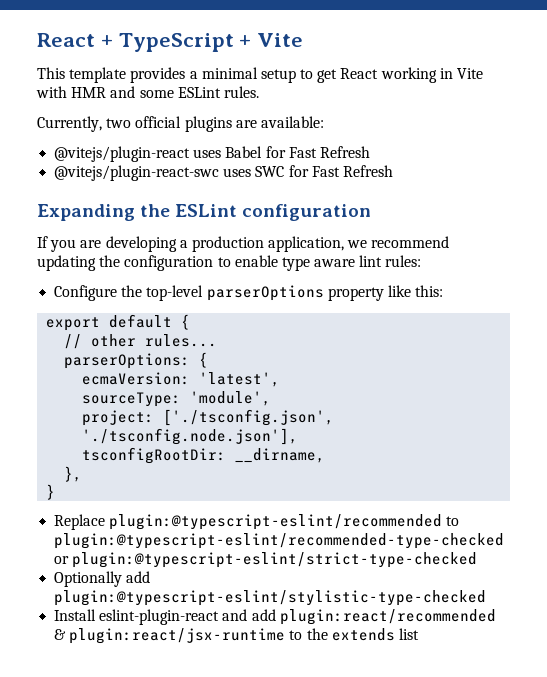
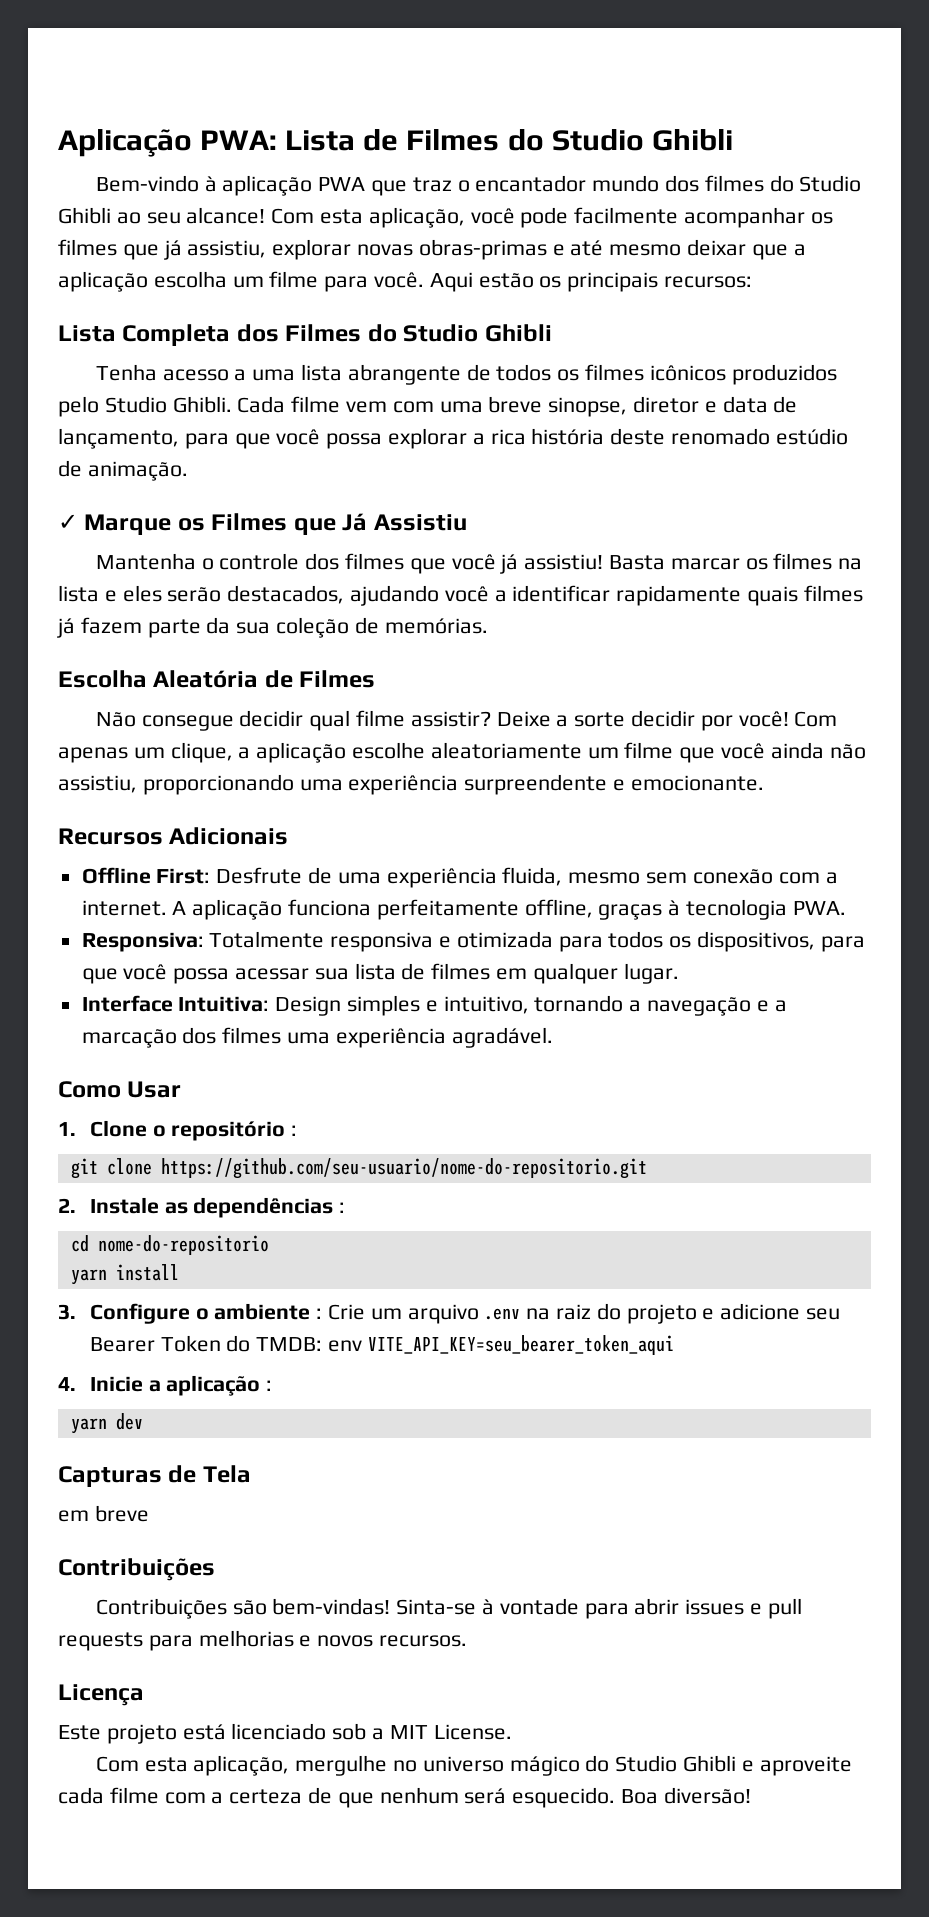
- React + TypeScript + Vite
- This template provides a minimal setup to get React working in Vite with HMR and some ESLint rules.
- Currently, two official plugins are available:
- @vitejs/plugin-react uses Babel for Fast Refresh
- @vitejs/plugin-react-swc uses SWC for Fast Refresh
- Expanding the ESLint configuration
- If you are developing a production application, we recommend updating the configuration to enable type aware lint rules:
- Configure the top-level parserOptions property like this:
- export default {
- // other rules...
- parserOptions: {
- ecmaVersion: 'latest',
- sourceType: 'module',
- project: ['./tsconfig.json', './tsconfig.node.json'],
- tsconfigRootDir: __dirname,
- },
- }
- Replace plugin:@typescript-eslint/recommended to plugin:@typescript-eslint/recommended-type-checked or plugin:@typescript-eslint/strict-type-checked
- Optionally add plugin:@typescript-eslint/stylistic-type-checked
- Install eslint-plugin-react and add plugin:react/recommended & plugin:react/jsx-runtime to the extends list
+ Aplicação PWA: Lista de Filmes do Studio Ghibli
+ Bem-vindo à aplicação PWA que traz o encantador mundo dos filmes do Studio Ghibli ao seu alcance! Com esta aplicação, você pode facilmente acompanhar os filmes que já assistiu, explorar novas obras-primas e até mesmo deixar que a aplicação escolha um filme para você. Aqui estão os principais recursos:
+ Lista Completa dos Filmes do Studio Ghibli
+ Tenha acesso a uma lista abrangente de todos os filmes icônicos produzidos pelo Studio Ghibli. Cada filme vem com uma breve sinopse, diretor e data de lançamento, para que você possa explorar a rica história deste renomado estúdio de animação.
+ ✓ Marque os Filmes que Já Assistiu
+ Mantenha o controle dos filmes que você já assistiu! Basta marcar os filmes na lista e eles serão destacados, ajudando você a identificar rapidamente quais filmes já fazem parte da sua coleção de memórias.
+ Escolha Aleatória de Filmes
+ Não consegue decidir qual filme assistir? Deixe a sorte decidir por você! Com apenas um clique, a aplicação escolhe aleatoriamente um filme que você ainda não assistiu, proporcionando uma experiência surpreendente e emocionante.
+ Recursos Adicionais
+ Offline First: Desfrute de uma experiência fluida, mesmo sem conexão com a internet. A aplicação funciona perfeitamente offline, graças à tecnologia PWA.
+ Responsiva: Totalmente responsiva e otimizada para todos os dispositivos, para que você possa acessar sua lista de filmes em qualquer lugar.
+ Interface Intuitiva: Design simples e intuitivo, tornando a navegação e a marcação dos filmes uma experiência agradável.
+ Como Usar
+ 1. Clone o repositório :
+ git clone https://github.com/seu-usuario/nome-do-repositorio.git
+ 2. Instale as dependências :
+ cd nome-do-repositorio
+ yarn install
+ 3. Configure o ambiente : Crie um arquivo .env na raiz do projeto e adicione seu Bearer Token do TMDB: env VITE_API_KEY=seu_bearer_token_aqui
+ 4. Inicie a aplicação :
+ yarn dev
+ Capturas de Tela
+ em breve
+ Contribuições
+ Contribuições são bem-vindas! Sinta-se à vontade para abrir issues e pull requests para melhorias e novos recursos.
+ Licença
+ Este projeto está licenciado sob a MIT License.
+ Com esta aplicação, mergulhe no universo mágico do Studio Ghibli e aproveite cada filme com a certeza de que nenhum será esquecido. Boa diversão!

